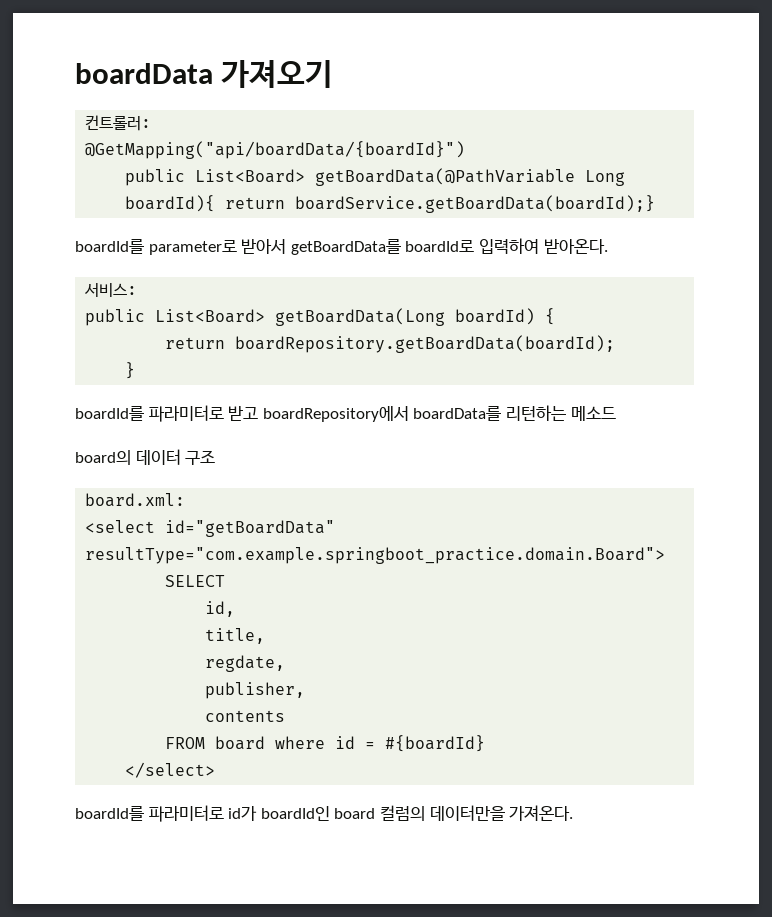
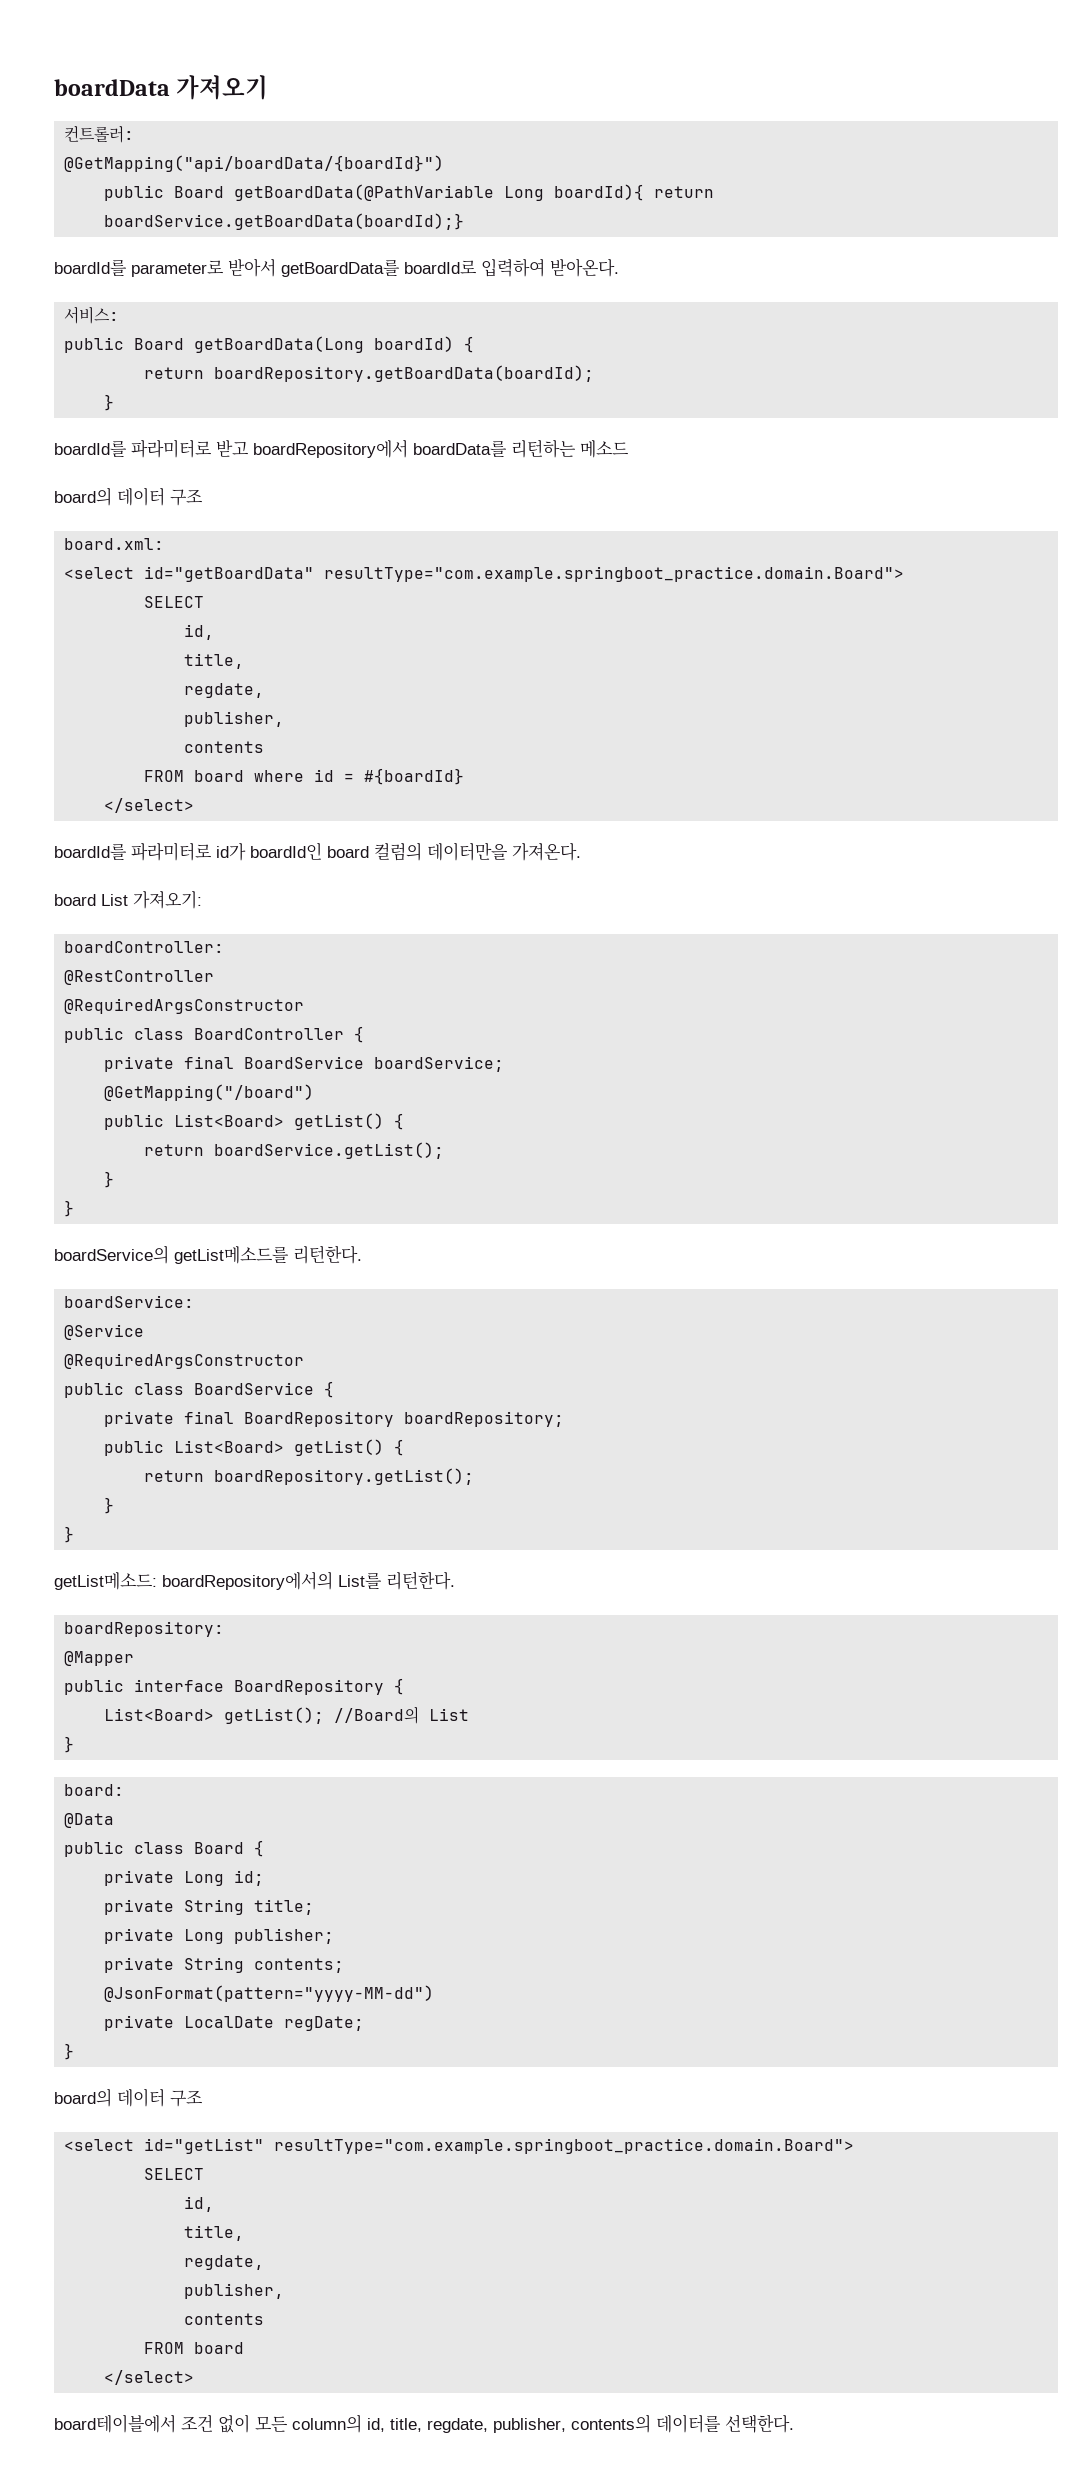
- public List<Board> getBoardData(@PathVariable Long boardId){ return boardService.getBoardData(boardId);}
+ public Board getBoardData(@PathVariable Long boardId){ return boardService.getBoardData(boardId);}
- public List<Board> getBoardData(Long boardId) {
+ public Board getBoardData(Long boardId) {
+ board List 가져오기:
+ boardController:
+ @RestController
+ @RequiredArgsConstructor
+ public class BoardController {
+ private final BoardService boardService;
+ @GetMapping("/board")
+ public List<Board> getList() {
+ return boardService.getList();
+ }
+ }
+ boardService의 getList메소드를 리턴한다.
+ boardService:
+ @Service
+ @RequiredArgsConstructor
+ public class BoardService {
+ private final BoardRepository boardRepository;
+ public List<Board> getList() {
+ return boardRepository.getList();
+ }
+ }
+ getList메소드: boardRepository에서의 List를 리턴한다.
+ boardRepository:
+ @Mapper
+ public interface BoardRepository {
+ List<Board> getList(); //Board의 List
+ }
+ board:
+ @Data
+ public class Board {
+ private Long id;
+ private String title;
+ private Long publisher;
+ private String contents;
+ @JsonFormat(pattern="yyyy-MM-dd")
+ private LocalDate regDate;
+ }
+ board의 데이터 구조
+ <select id="getList" resultType="com.example.springboot_practice.domain.Board">
+ SELECT
+ id,
+ title,
+ regdate,
+ publisher,
+ contents
+ FROM board
+ </select>
+ board테이블에서 조건 없이 모든 column의 id, title, regdate, publisher, contents의 데이터를 선택한다.

